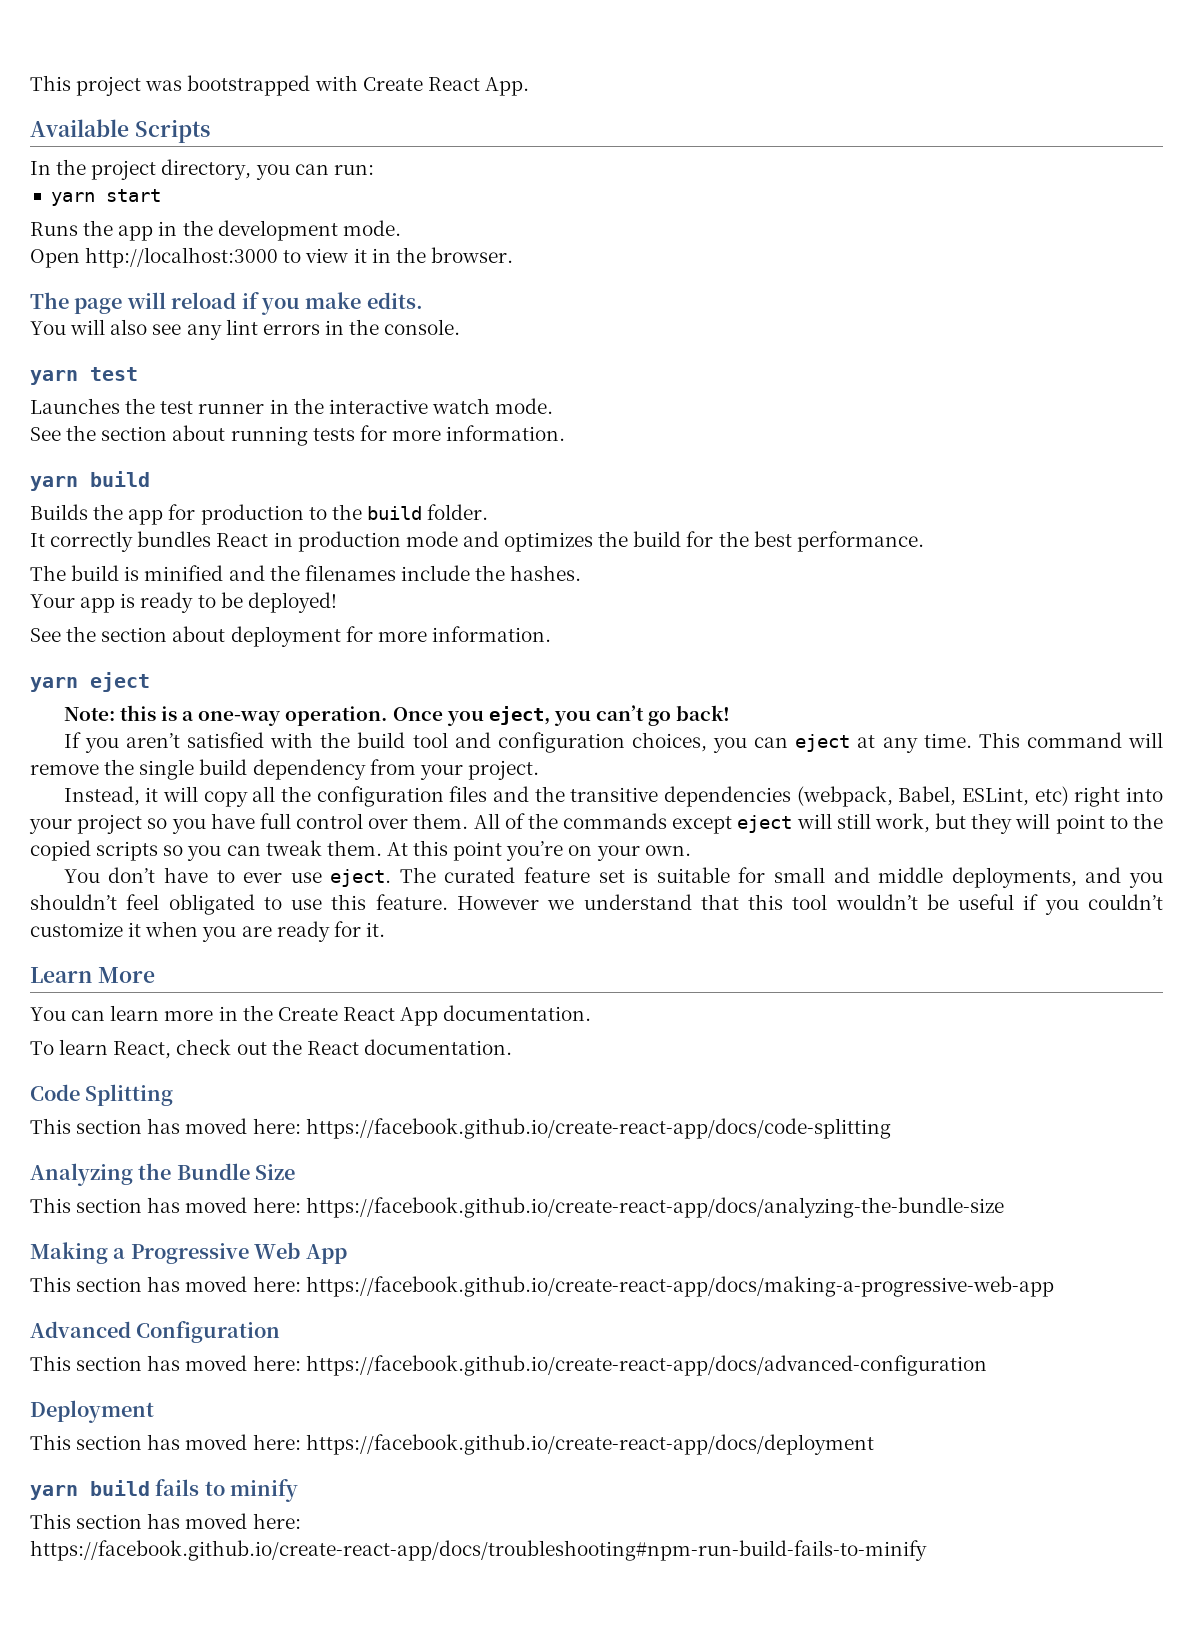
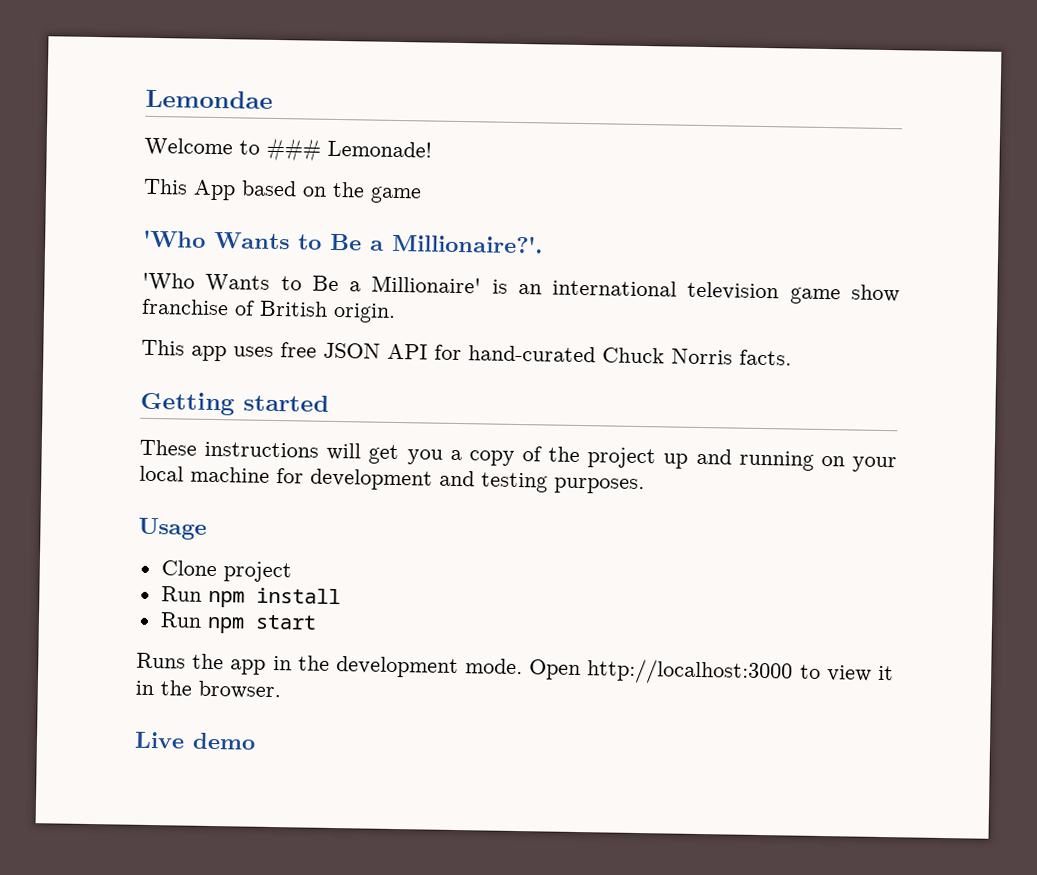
- This project was bootstrapped with Create React App.
- Available Scripts
- In the project directory, you can run:
- yarn start
+ Lemondae
+ Welcome to ### Lemonade!
+ This App based on the game
+ 'Who Wants to Be a Millionaire?'.
+ 'Who Wants to Be a Millionaire' is an international television game show franchise of British origin.
+ This app uses free JSON API for hand-curated Chuck Norris facts.
+ Getting started
+ These instructions will get you a copy of the project up and running on your local machine for development and testing purposes.
+ Usage
+ Clone project
+ Run npm install
+ Run npm start
- Runs the app in the development mode.
- Open http://localhost:3000 to view it in the browser.
+ Runs the app in the development mode. Open http://localhost:3000 to view it in the browser.
- The page will reload if you make edits.
- You will also see any lint errors in the console.
- yarn test
- Launches the test runner in the interactive watch mode.
- See the section about running tests for more information.
- yarn build
- Builds the app for production to the build folder.
- It correctly bundles React in production mode and optimizes the build for the best performance.
- The build is minified and the filenames include the hashes.
- Your app is ready to be deployed!
- See the section about deployment for more information.
- yarn eject
- Note: this is a one-way operation. Once you eject, you can’t go back!
- If you aren’t satisfied with the build tool and configuration choices, you can eject at any time. This command will remove the single build dependency from your project.
- Instead, it will copy all the configuration files and the transitive dependencies (webpack, Babel, ESLint, etc) right into your project so you have full control over them. All of the commands except eject will still work, but they will point to the copied scripts so you can tweak them. At this point you’re on your own.
- You don’t have to ever use eject. The curated feature set is suitable for small and middle deployments, and you shouldn’t feel obligated to use this feature. However we understand that this tool wouldn’t be useful if you couldn’t customize it when you are ready for it.
- Learn More
- You can learn more in the Create React App documentation.
- To learn React, check out the React documentation.
- Code Splitting
- This section has moved here: https://facebook.github.io/create-react-app/docs/code-splitting
- Analyzing the Bundle Size
- This section has moved here: https://facebook.github.io/create-react-app/docs/analyzing-the-bundle-size
- Making a Progressive Web App
- This section has moved here: https://facebook.github.io/create-react-app/docs/making-a-progressive-web-app
- Advanced Configuration
- This section has moved here: https://facebook.github.io/create-react-app/docs/advanced-configuration
- Deployment
- This section has moved here: https://facebook.github.io/create-react-app/docs/deployment
- yarn build fails to minify
- This section has moved here: https://facebook.github.io/create-react-app/docs/troubleshooting#npm-run-build-fails-to-minify
+ Live demo

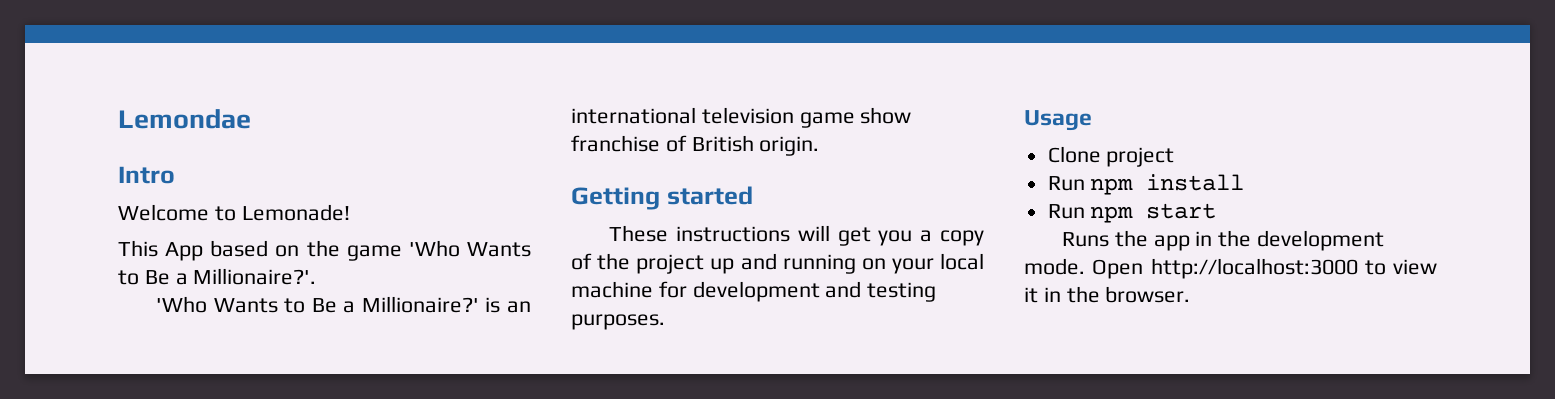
+ Intro
- Welcome to ### Lemonade!
+ Welcome to Lemonade!
- This App based on the game
- 'Who Wants to Be a Millionaire?'.
+ This App based on the game 'Who Wants to Be a Millionaire?'.
- 'Who Wants to Be a Millionaire' is an international television game show franchise of British origin.
+ 'Who Wants to Be a Millionaire?' is an international television game show franchise of British origin.
- This app uses free JSON API for hand-curated Chuck Norris facts.
- Live demo

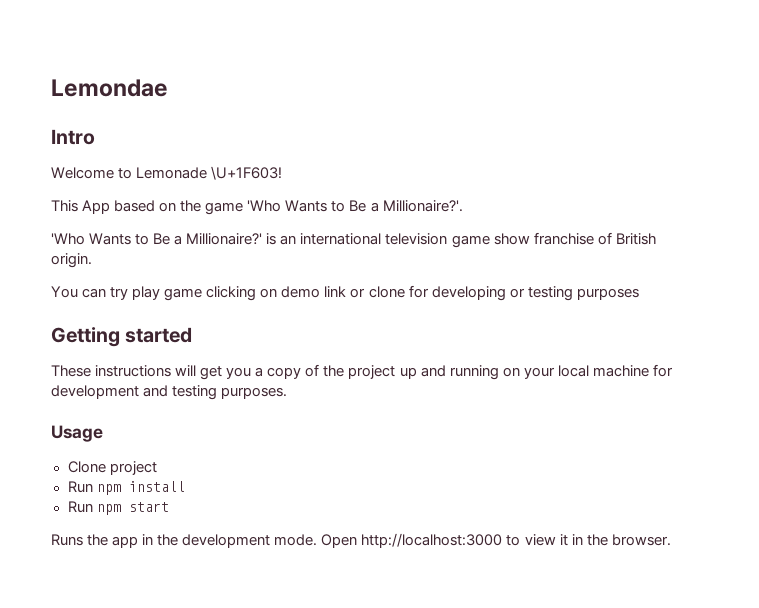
- Welcome to Lemonade!
+ Welcome to Lemonade \U+1F603!
+ You can try play game clicking on demo link or clone for developing or testing purposes

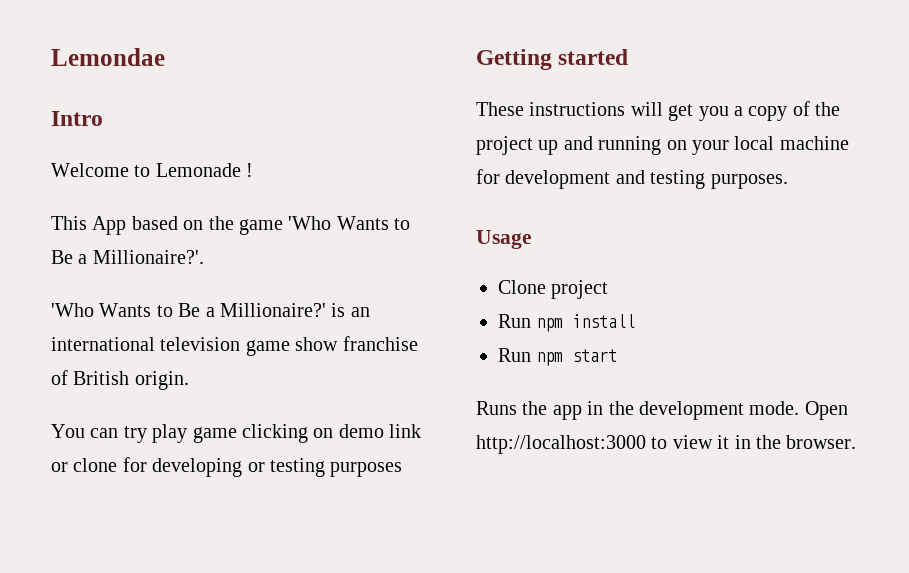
- Welcome to Lemonade \U+1F603!
+ Welcome to Lemonade !

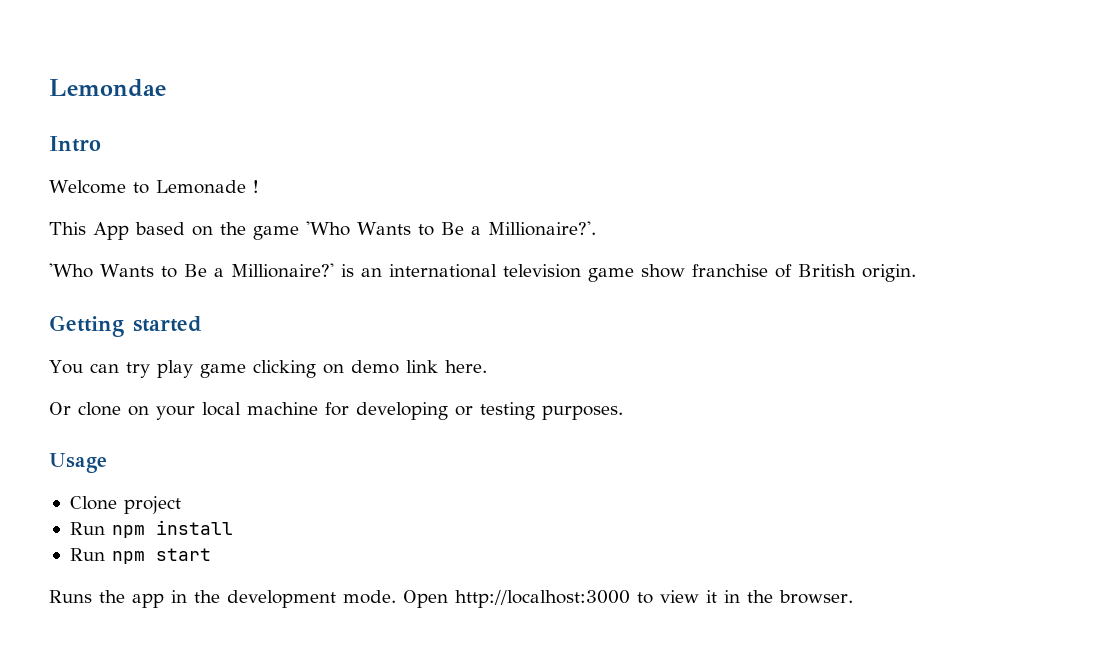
+ Getting started
- You can try play game clicking on demo link or clone for developing or testing purposes
- Getting started
- These instructions will get you a copy of the project up and running on your local machine for development and testing purposes.
+ You can try play game clicking on demo link here.
+ Or clone on your local machine for developing or testing purposes.

